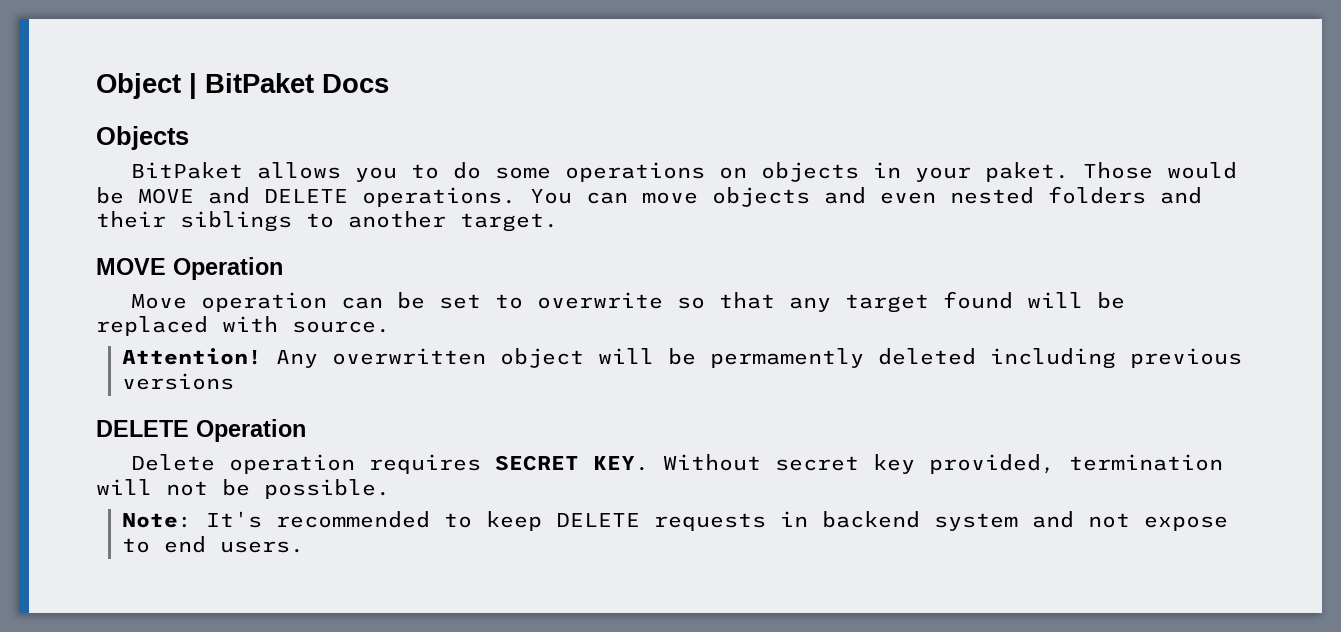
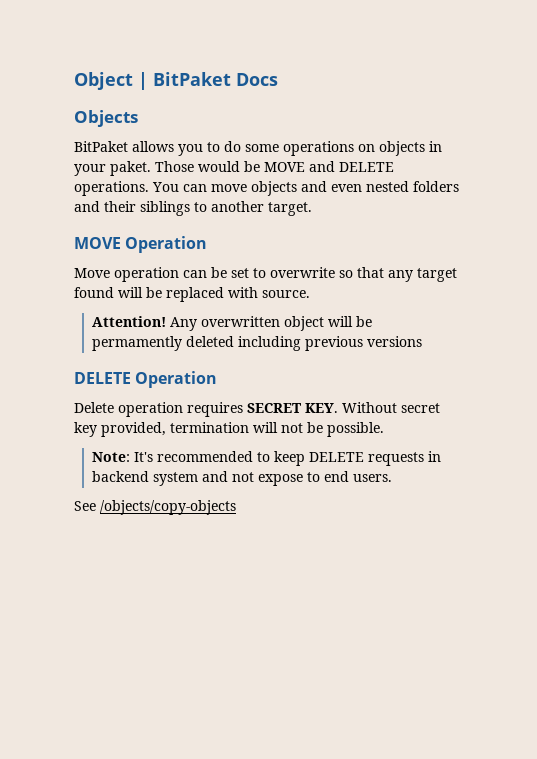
+ See /objects/copy-objects

